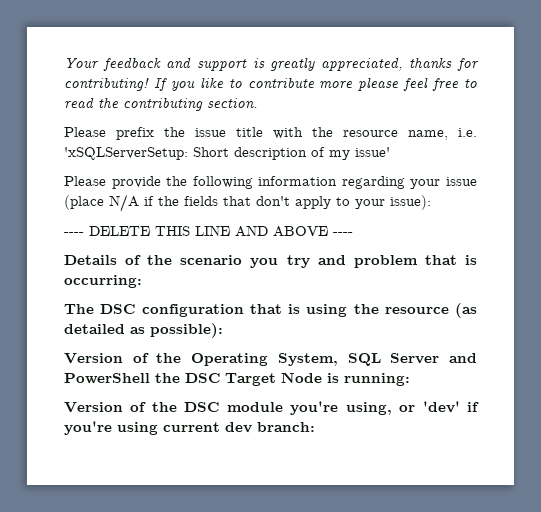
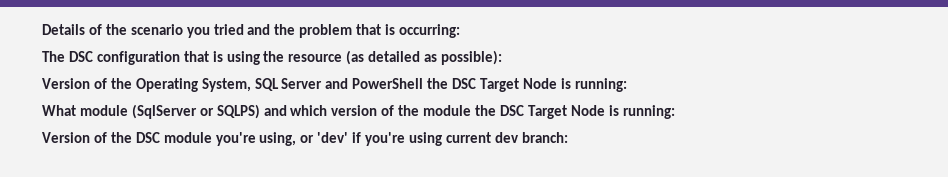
- Your feedback and support is greatly appreciated, thanks for contributing! If you like to contribute more please feel free to read the contributing section.
- Please prefix the issue title with the resource name, i.e. 'xSQLServerSetup: Short description of my issue'
- Please provide the following information regarding your issue (place N/A if the fields that don't apply to your issue):
- ---- DELETE THIS LINE AND ABOVE ----
- Details of the scenario you try and problem that is occurring:
+ Details of the scenario you tried and the problem that is occurring:
+ What module (SqlServer or SQLPS) and which version of the module the DSC Target Node is running:

